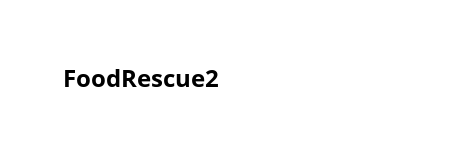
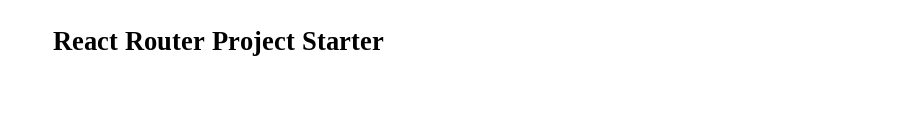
- FoodRescue2
+ React Router Project Starter

